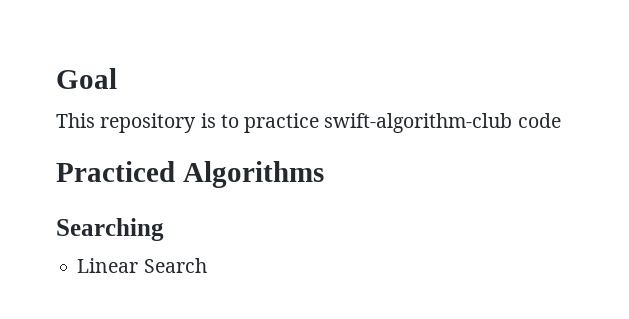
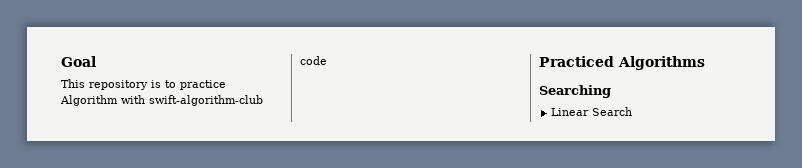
- This repository is to practice swift-algorithm-club code
+ This repository is to practice Algorithm with swift-algorithm-club code

